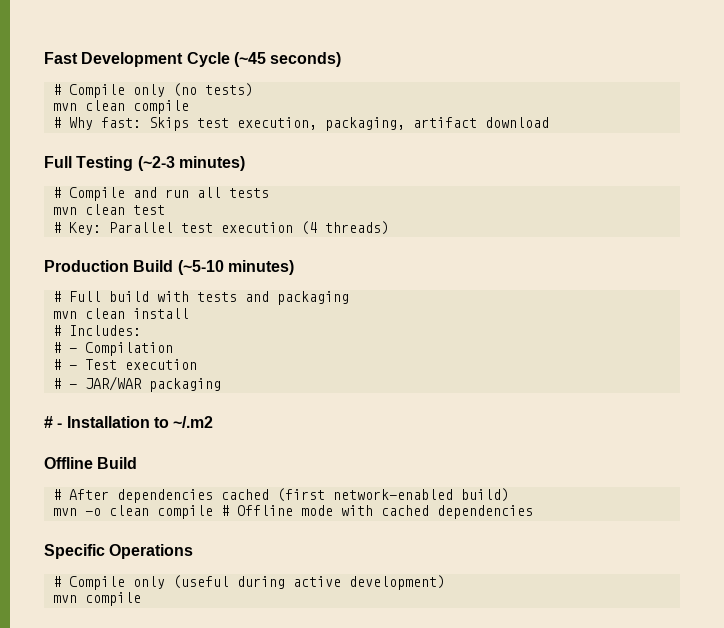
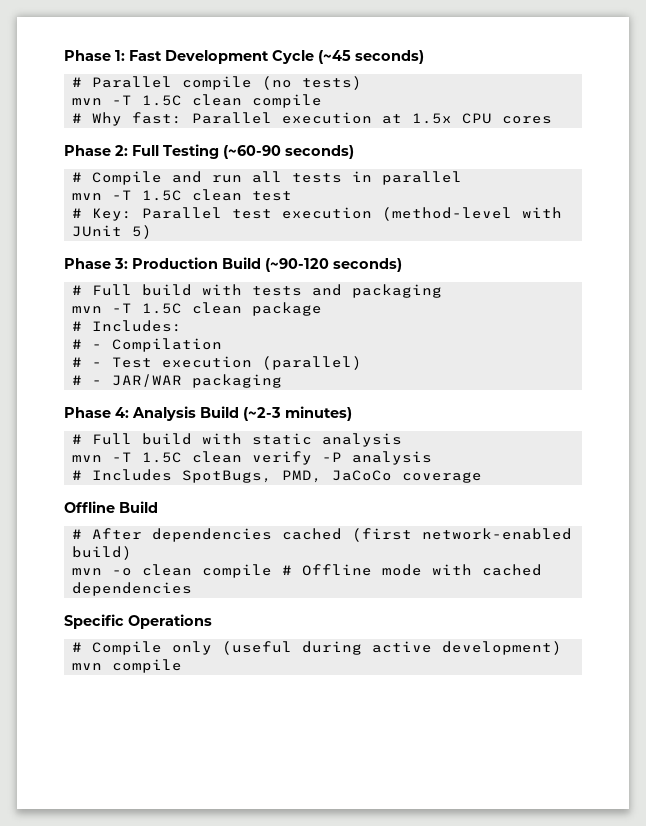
- Fast Development Cycle (~45 seconds)
+ Phase 1: Fast Development Cycle (~45 seconds)
- # Compile only (no tests)
+ # Parallel compile (no tests)
- mvn clean compile
+ mvn -T 1.5C clean compile
- # Why fast: Skips test execution, packaging, artifact download
- Full Testing (~2-3 minutes)
+ # Why fast: Parallel execution at 1.5x CPU cores
+ Phase 2: Full Testing (~60-90 seconds)
- # Compile and run all tests
- mvn clean test
+ # Compile and run all tests in parallel
+ mvn -T 1.5C clean test
- # Key: Parallel test execution (4 threads)
- Production Build (~5-10 minutes)
+ # Key: Parallel test execution (method-level with JUnit 5)
+ Phase 3: Production Build (~90-120 seconds)
- mvn clean install
+ mvn -T 1.5C clean package
- # - Test execution
+ # - Test execution (parallel)
- # - Installation to ~/.m2
+ Phase 4: Analysis Build (~2-3 minutes)
+ # Full build with static analysis
+ mvn -T 1.5C clean verify -P analysis
+ # Includes SpotBugs, PMD, JaCoCo coverage

